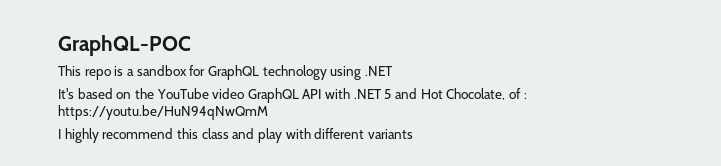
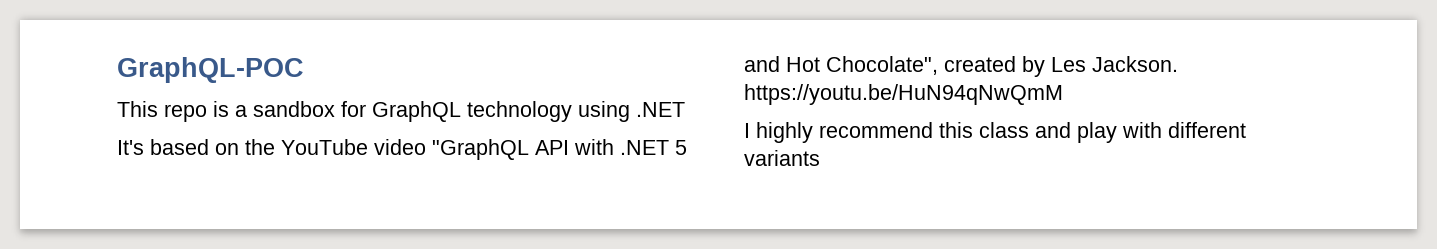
- It's based on the YouTube video GraphQL API with .NET 5 and Hot Chocolate, of : https://youtu.be/HuN94qNwQmM
+ It's based on the YouTube video "GraphQL API with .NET 5 and Hot Chocolate", created by Les Jackson. https://youtu.be/HuN94qNwQmM

